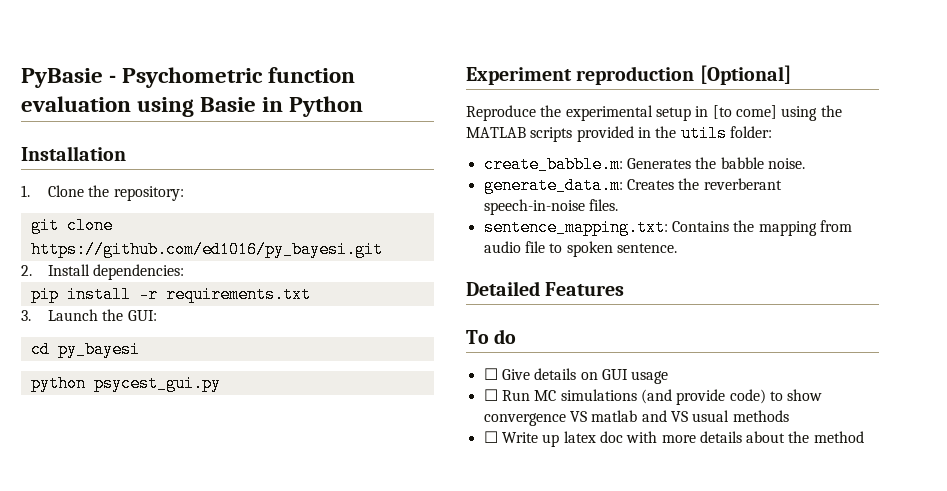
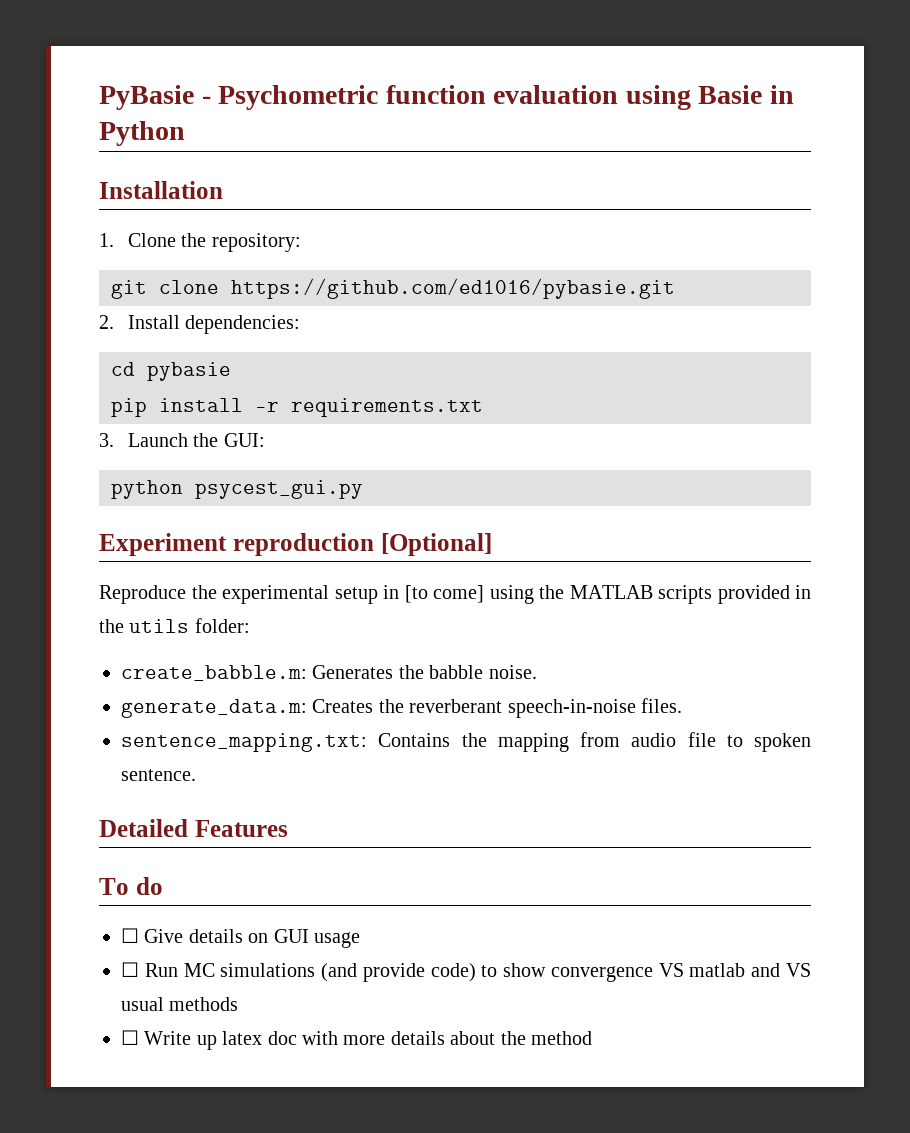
- git clone https://github.com/ed1016/py_bayesi.git
+ git clone https://github.com/ed1016/pybasie.git
+ cd pybasie
- cd py_bayesi

